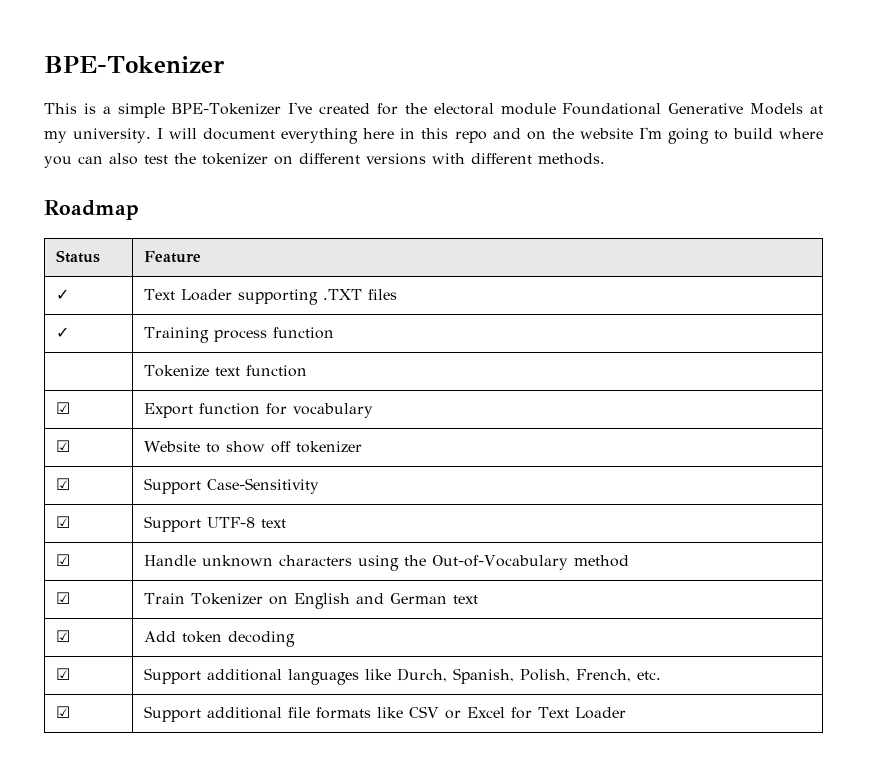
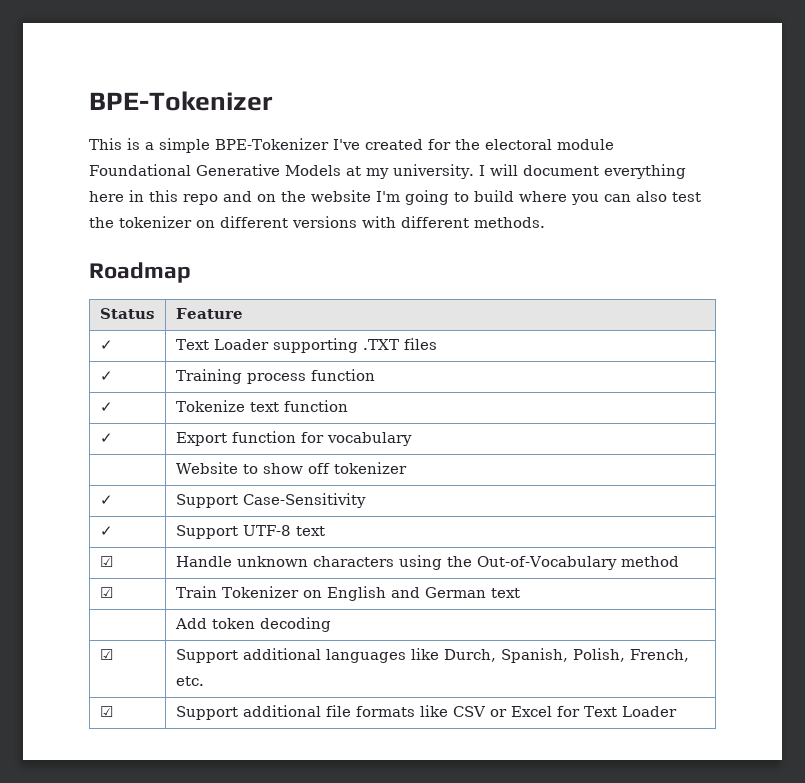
- | Tokenize text function
+ ✓ | Tokenize text function
- ☑ | Export function for vocabulary
+ ✓ | Export function for vocabulary
- ☑ | Website to show off tokenizer
+ | Website to show off tokenizer
- ☑ | Support Case-Sensitivity
+ ✓ | Support Case-Sensitivity
- ☑ | Support UTF-8 text
+ ✓ | Support UTF-8 text
- ☑ | Add token decoding
+ | Add token decoding

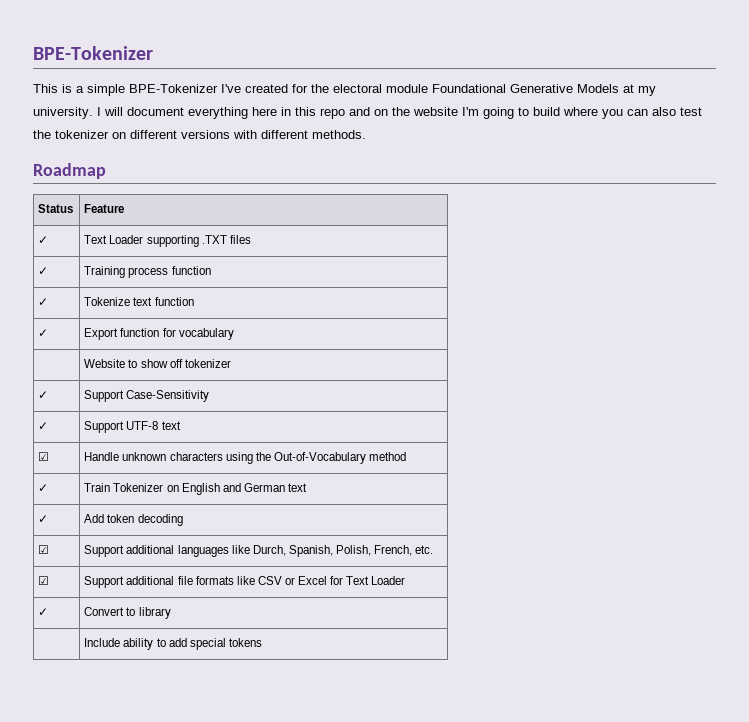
- ☑ | Train Tokenizer on English and German text
+ ✓ | Train Tokenizer on English and German text
- | Add token decoding
+ ✓ | Add token decoding
+ ✓ | Convert to library
+ | Include ability to add special tokens

